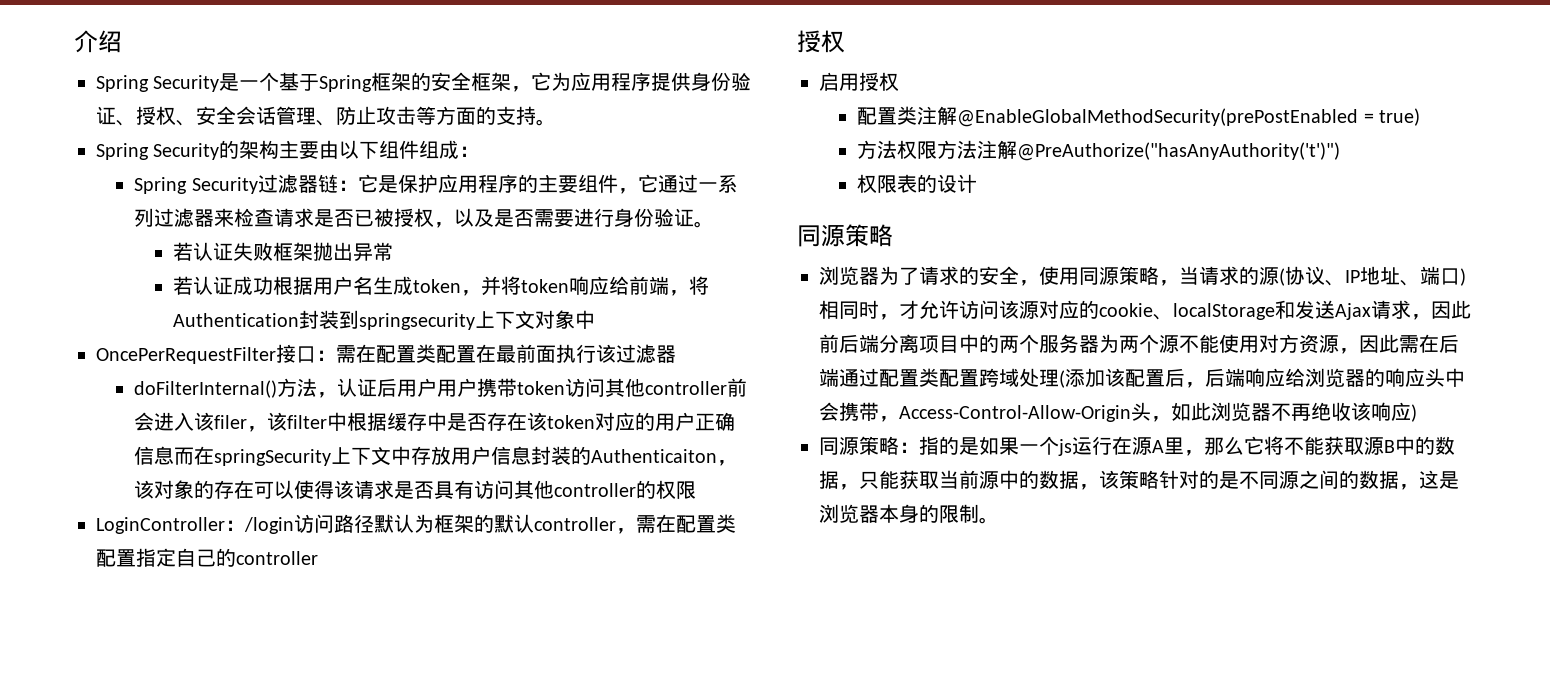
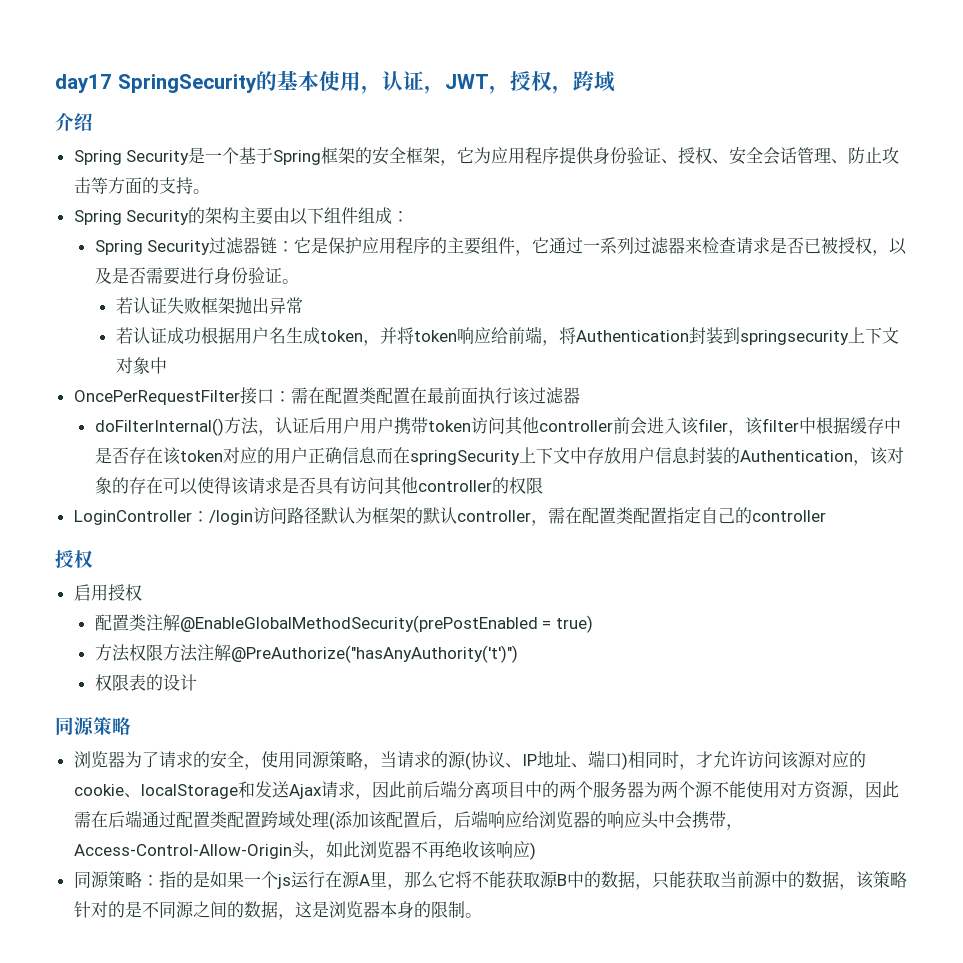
+ day17 SpringSecurity的基本使用，认证，JWT，授权，跨域
- doFilterInternal()方法，认证后用户用户携带token访问其他controller前会进入该filer，该filter中根据缓存中是否存在该token对应的用户正确信息而在springSecurity上下文中存放用户信息封装的Authenticaiton，该对象的存在可以使得该请求是否具有访问其他controller的权限
+ doFilterInternal()方法，认证后用户用户携带token访问其他controller前会进入该filer，该filter中根据缓存中是否存在该token对应的用户正确信息而在springSecurity上下文中存放用户信息封装的Authentication，该对象的存在可以使得该请求是否具有访问其他controller的权限

